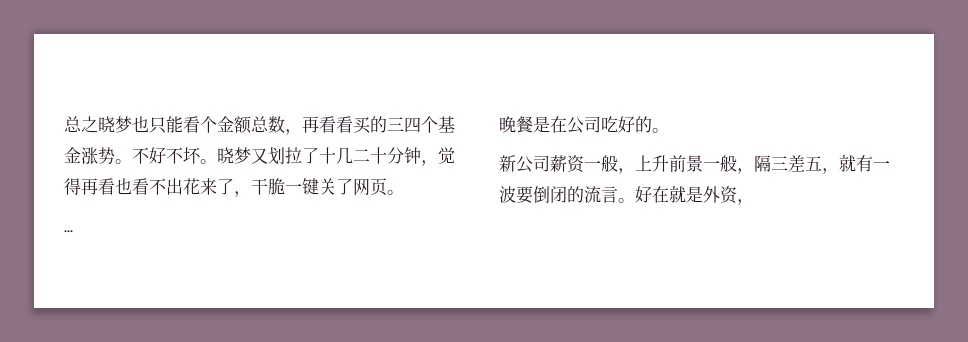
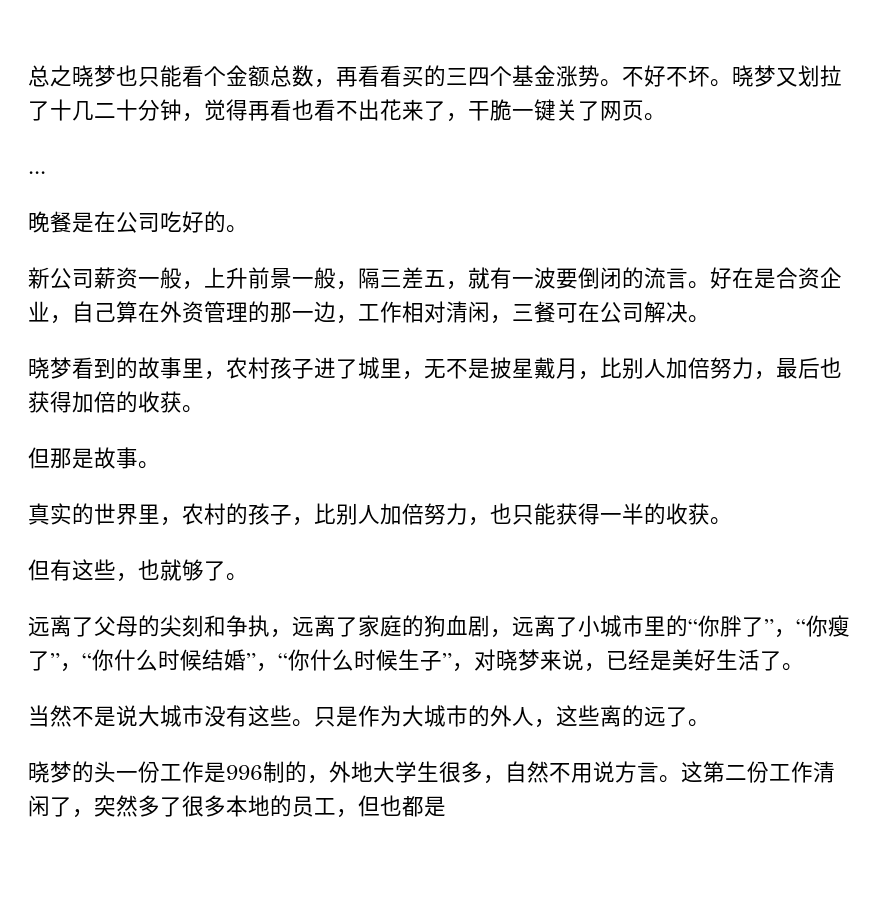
- 好在就是外资，
+ 好在是合资企业，自己算在外资管理的那一边，工作相对清闲，三餐可在公司解决。
+ 晓梦看到的故事里，农村孩子进了城里，无不是披星戴月，比别人加倍努力，最后也获得加倍的收获。
+ 但那是故事。
+ 真实的世界里，农村的孩子，比别人加倍努力，也只能获得一半的收获。
+ 但有这些，也就够了。
+ 远离了父母的尖刻和争执，远离了家庭的狗血剧，远离了小城市里的“你胖了”，“你瘦了”，“你什么时候结婚”，“你什么时候生子”，对晓梦来说，已经是美好生活了。
+ 当然不是说大城市没有这些。只是作为大城市的外人，这些离的远了。
+ 晓梦的头一份工作是996制的，外地大学生很多，自然不用说方言。这第二份工作清闲了，突然多了很多本地的员工，但也都是

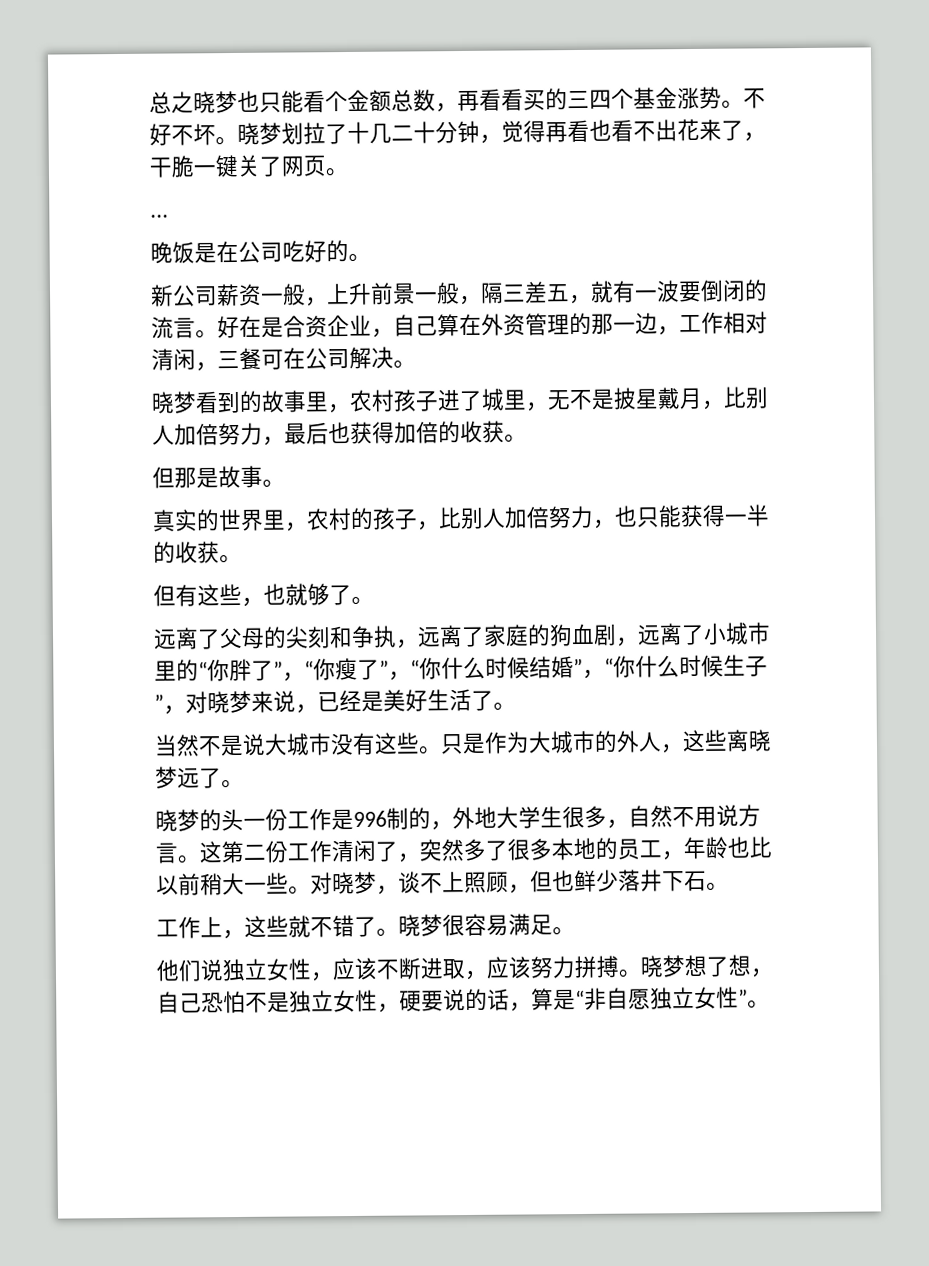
- 晓梦又划拉了十几二十分钟，觉得再看也看不出花来了，干脆一键关了网页。
+ 晓梦划拉了十几二十分钟，觉得再看也看不出花来了，干脆一键关了网页。
- 晚餐是在公司吃好的。
+ 晚饭是在公司吃好的。
- 只是作为大城市的外人，这些离的远了。
+ 只是作为大城市的外人，这些离晓梦远了。
- 这第二份工作清闲了，突然多了很多本地的员工，但也都是
+ 这第二份工作清闲了，突然多了很多本地的员工，年龄也比以前稍大一些。对晓梦，谈不上照顾，但也鲜少落井下石。
+ 工作上，这些就不错了。晓梦很容易满足。
+ 他们说独立女性，应该不断进取，应该努力拼搏。晓梦想了想，自己恐怕不是独立女性，硬要说的话，算是“非自愿独立女性”。

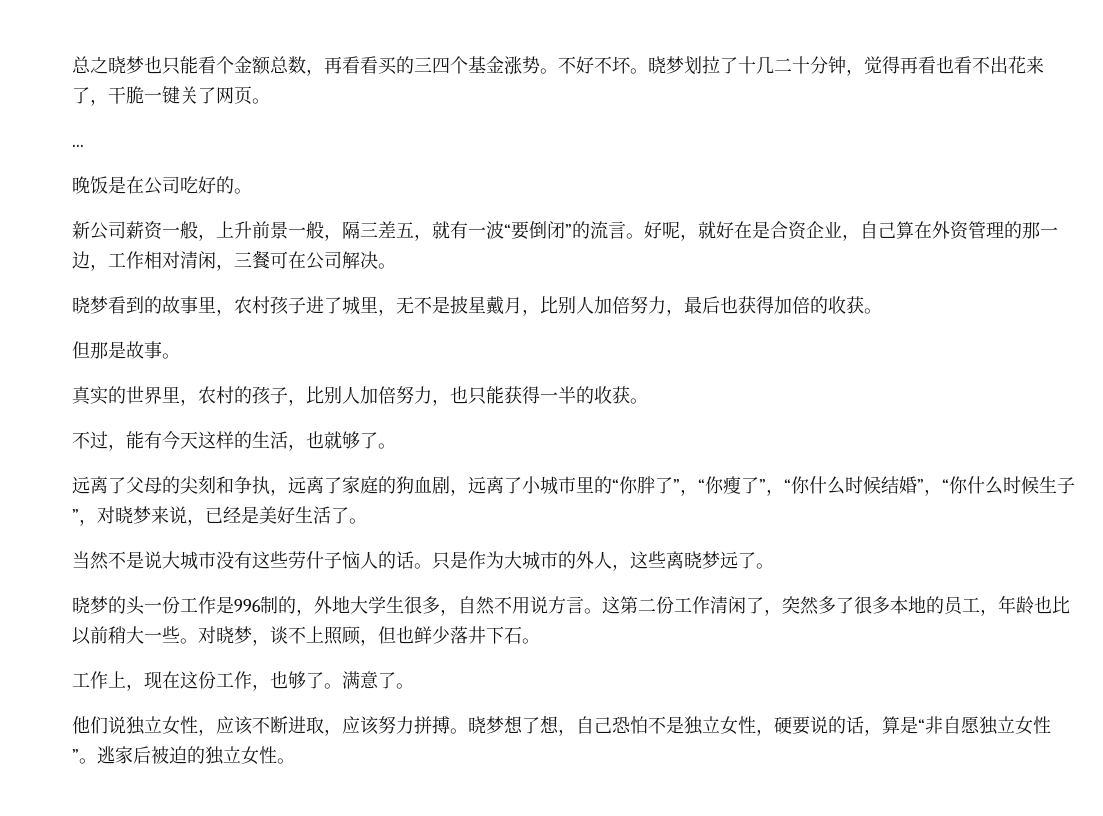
- 新公司薪资一般，上升前景一般，隔三差五，就有一波要倒闭的流言。
+ 新公司薪资一般，上升前景一般，隔三差五，就有一波“要倒闭”的流言。
- 好在是合资企业，自己算在外资管理的那一边，工作相对清闲，三餐可在公司解决。
+ 好呢，就好在是合资企业，自己算在外资管理的那一边，工作相对清闲，三餐可在公司解决。
- 但有这些，也就够了。
+ 不过，能有今天这样的生活，也就够了。
- 当然不是说大城市没有这些。
+ 当然不是说大城市没有这些劳什子恼人的话。
- 工作上，这些就不错了。晓梦很容易满足。
+ 工作上，现在这份工作，也够了。满意了。
+ 逃家后被迫的独立女性。

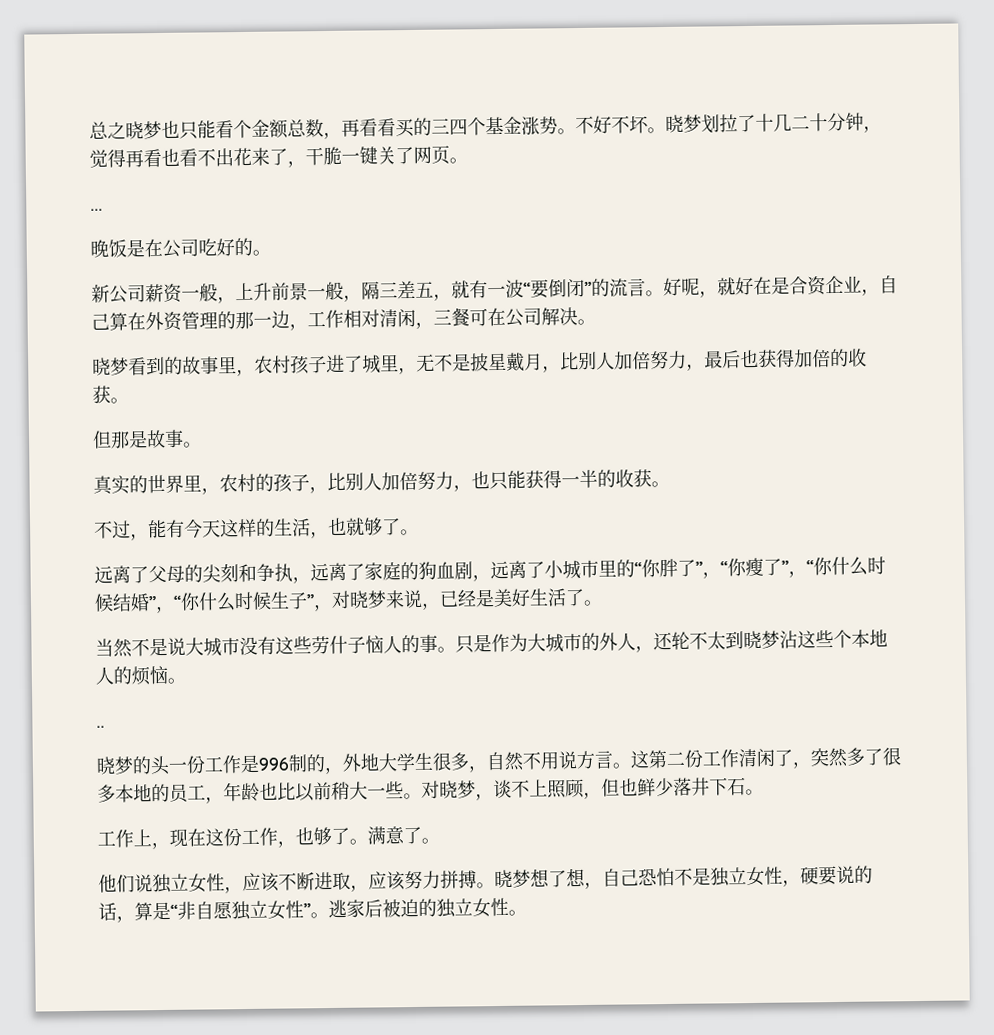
- 当然不是说大城市没有这些劳什子恼人的话。
+ 当然不是说大城市没有这些劳什子恼人的事。
- 只是作为大城市的外人，这些离晓梦远了。
+ 只是作为大城市的外人，还轮不太到晓梦沾这些个本地人的烦恼。
+ ..

